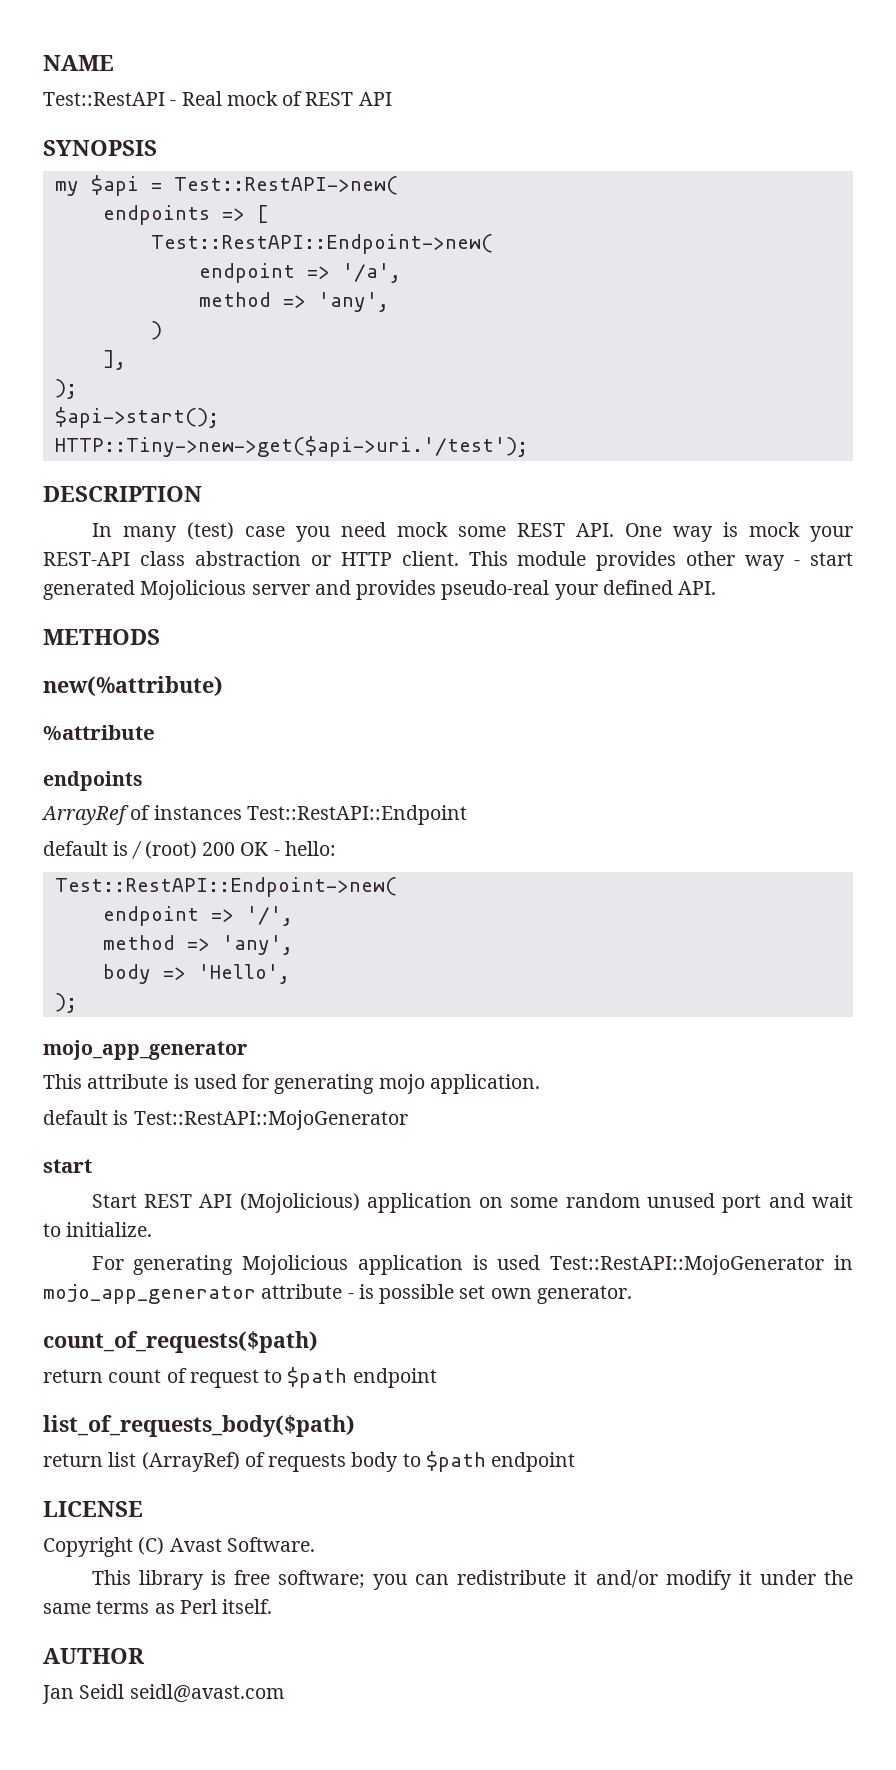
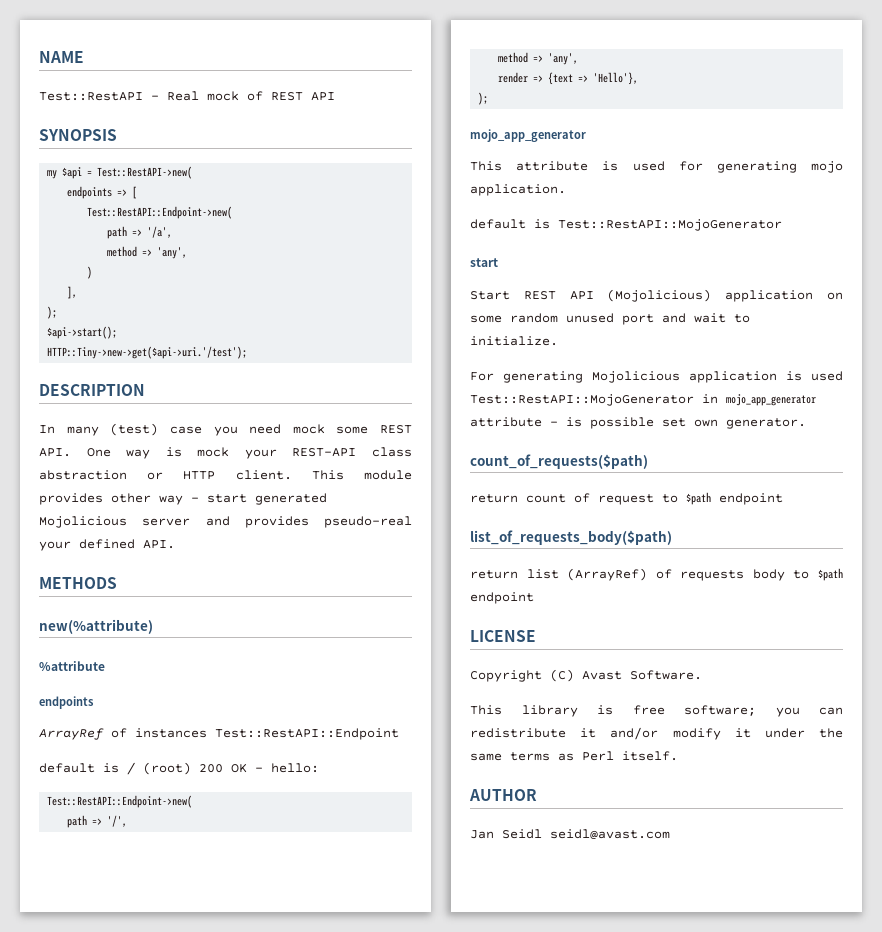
- endpoint => '/a',
+ path => '/a',
- endpoint => '/',
+ path => '/',
- body => 'Hello',
+ render => {text => 'Hello'},

